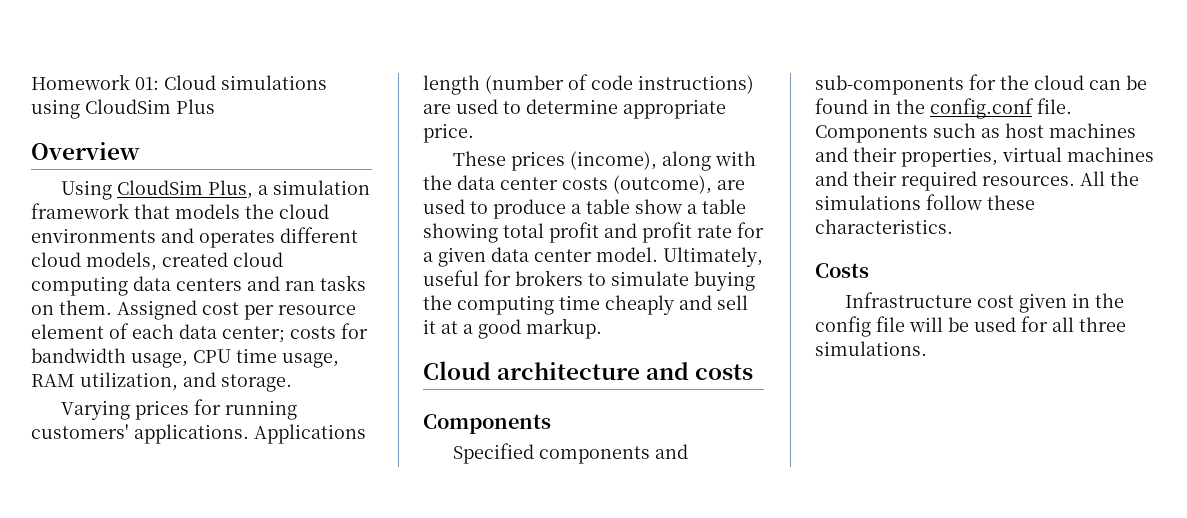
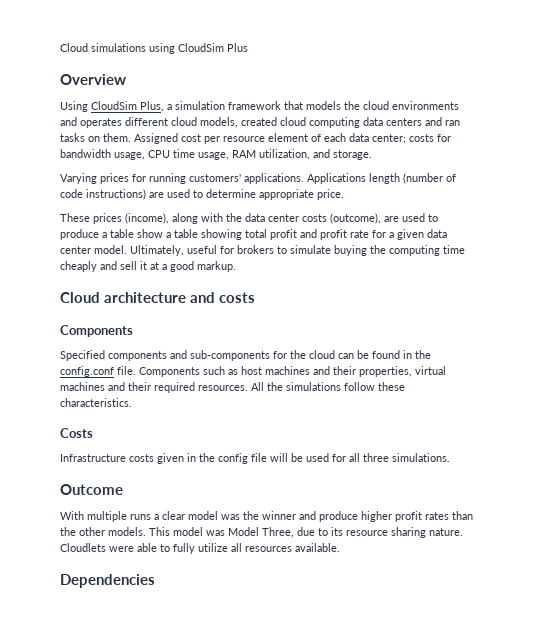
- Homework 01: Cloud simulations using CloudSim Plus
+ Cloud simulations using CloudSim Plus
- Infrastructure cost given in the config file will be used for all three simulations.
+ Infrastructure costs given in the config file will be used for all three simulations.
+ Outcome
+ With multiple runs a clear model was the winner and produce higher profit rates than the other models. This model was Model Three, due to its resource sharing nature. Cloudlets were able to fully utilize all resources available.
+ Dependencies

